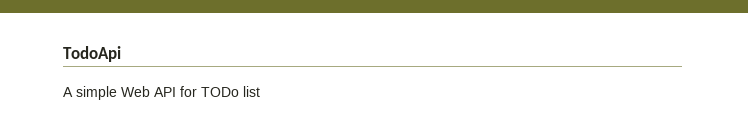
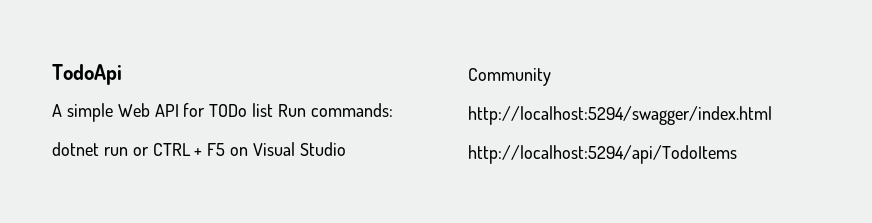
- A simple Web API for TODo list
+ A simple Web API for TODo list Run commands:
+ dotnet run or CTRL + F5 on Visual Studio Community
+ http://localhost:5294/swagger/index.html
+ http://localhost:5294/api/TodoItems

